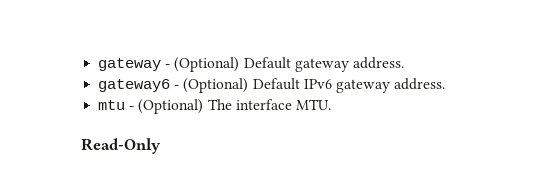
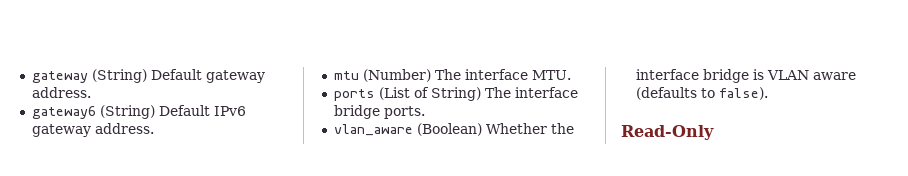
- gateway - (Optional) Default gateway address.
+ gateway (String) Default gateway address.
- gateway6 - (Optional) Default IPv6 gateway address.
+ gateway6 (String) Default IPv6 gateway address.
- mtu - (Optional) The interface MTU.
+ mtu (Number) The interface MTU.
+ ports (List of String) The interface bridge ports.
+ vlan_aware (Boolean) Whether the interface bridge is VLAN aware (defaults to false).

